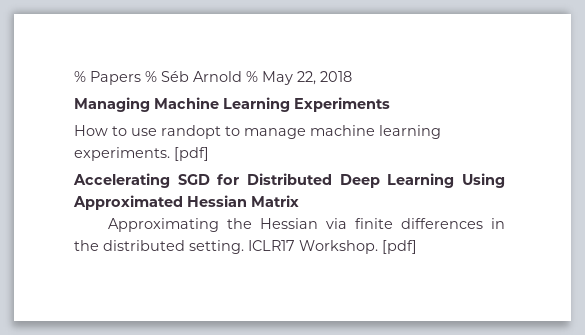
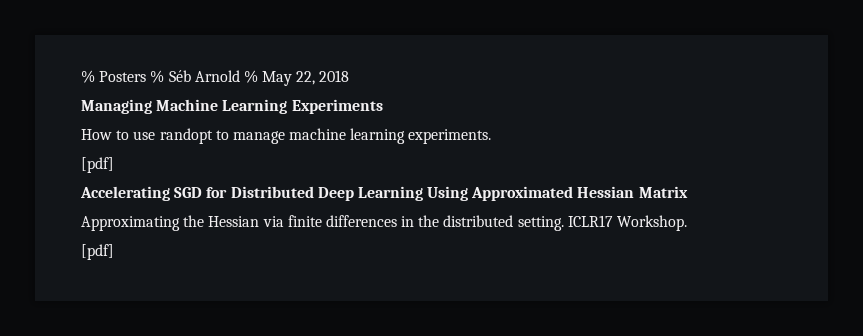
- % Papers % Séb Arnold % May 22, 2018
+ % Posters % Séb Arnold % May 22, 2018
- How to use randopt to manage machine learning experiments. [pdf]
+ How to use randopt to manage machine learning experiments.
+ [pdf]
- ICLR17 Workshop. [pdf]
+ ICLR17 Workshop.
+ [pdf]

